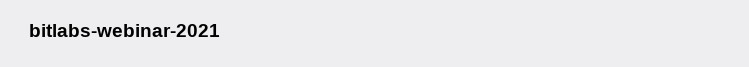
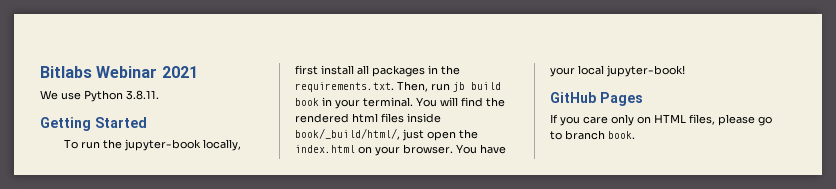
- bitlabs-webinar-2021
+ Bitlabs Webinar 2021
+ We use Python 3.8.11.
+ Getting Started
+ To run the jupyter-book locally, first install all packages in the requirements.txt. Then, run jb build book in your terminal. You will find the rendered html files inside book/_build/html/, just open the index.html on your browser. You have your local jupyter-book!
+ GitHub Pages
+ If you care only on HTML files, please go to branch book.

